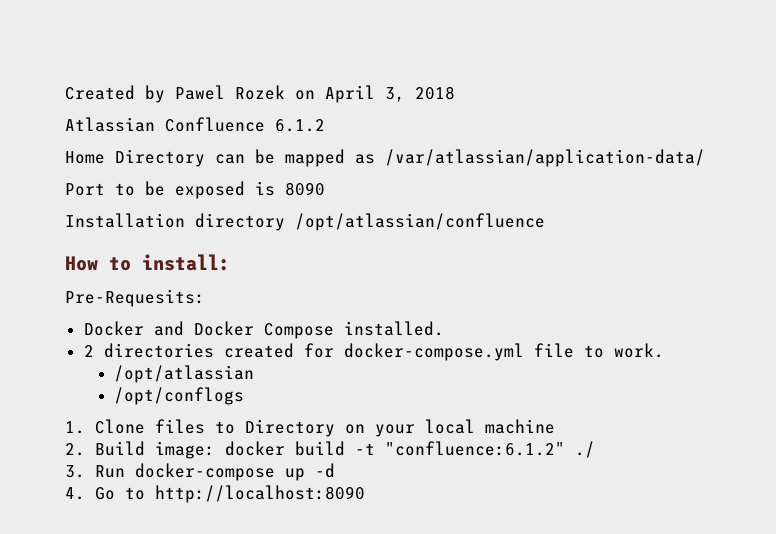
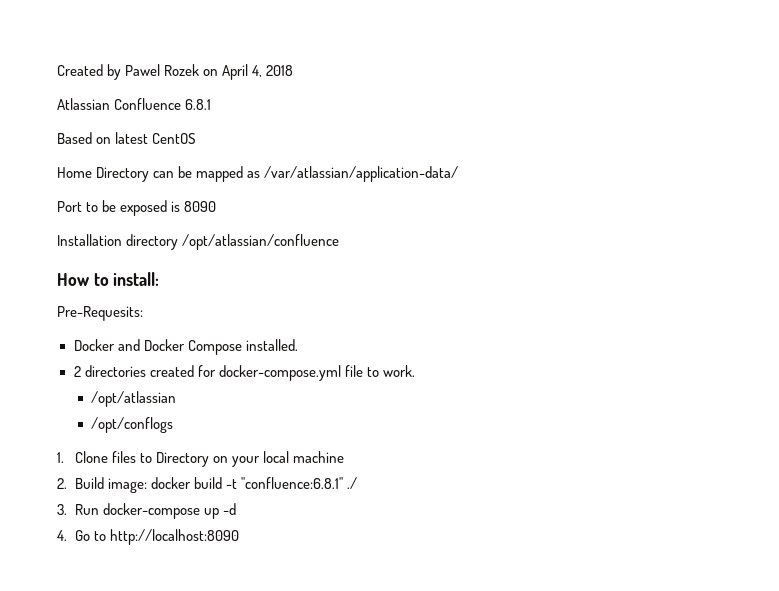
- Created by Pawel Rozek on April 3, 2018
+ Created by Pawel Rozek on April 4, 2018
- Atlassian Confluence 6.1.2
+ Atlassian Confluence 6.8.1
+ Based on latest CentOS
- 2. Build image: docker build -t "confluence:6.1.2" ./
+ 2. Build image: docker build -t "confluence:6.8.1" ./

